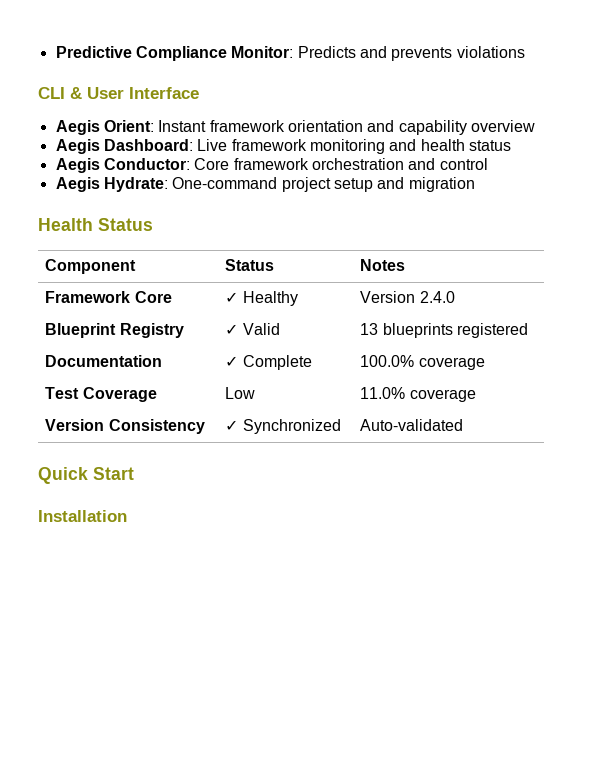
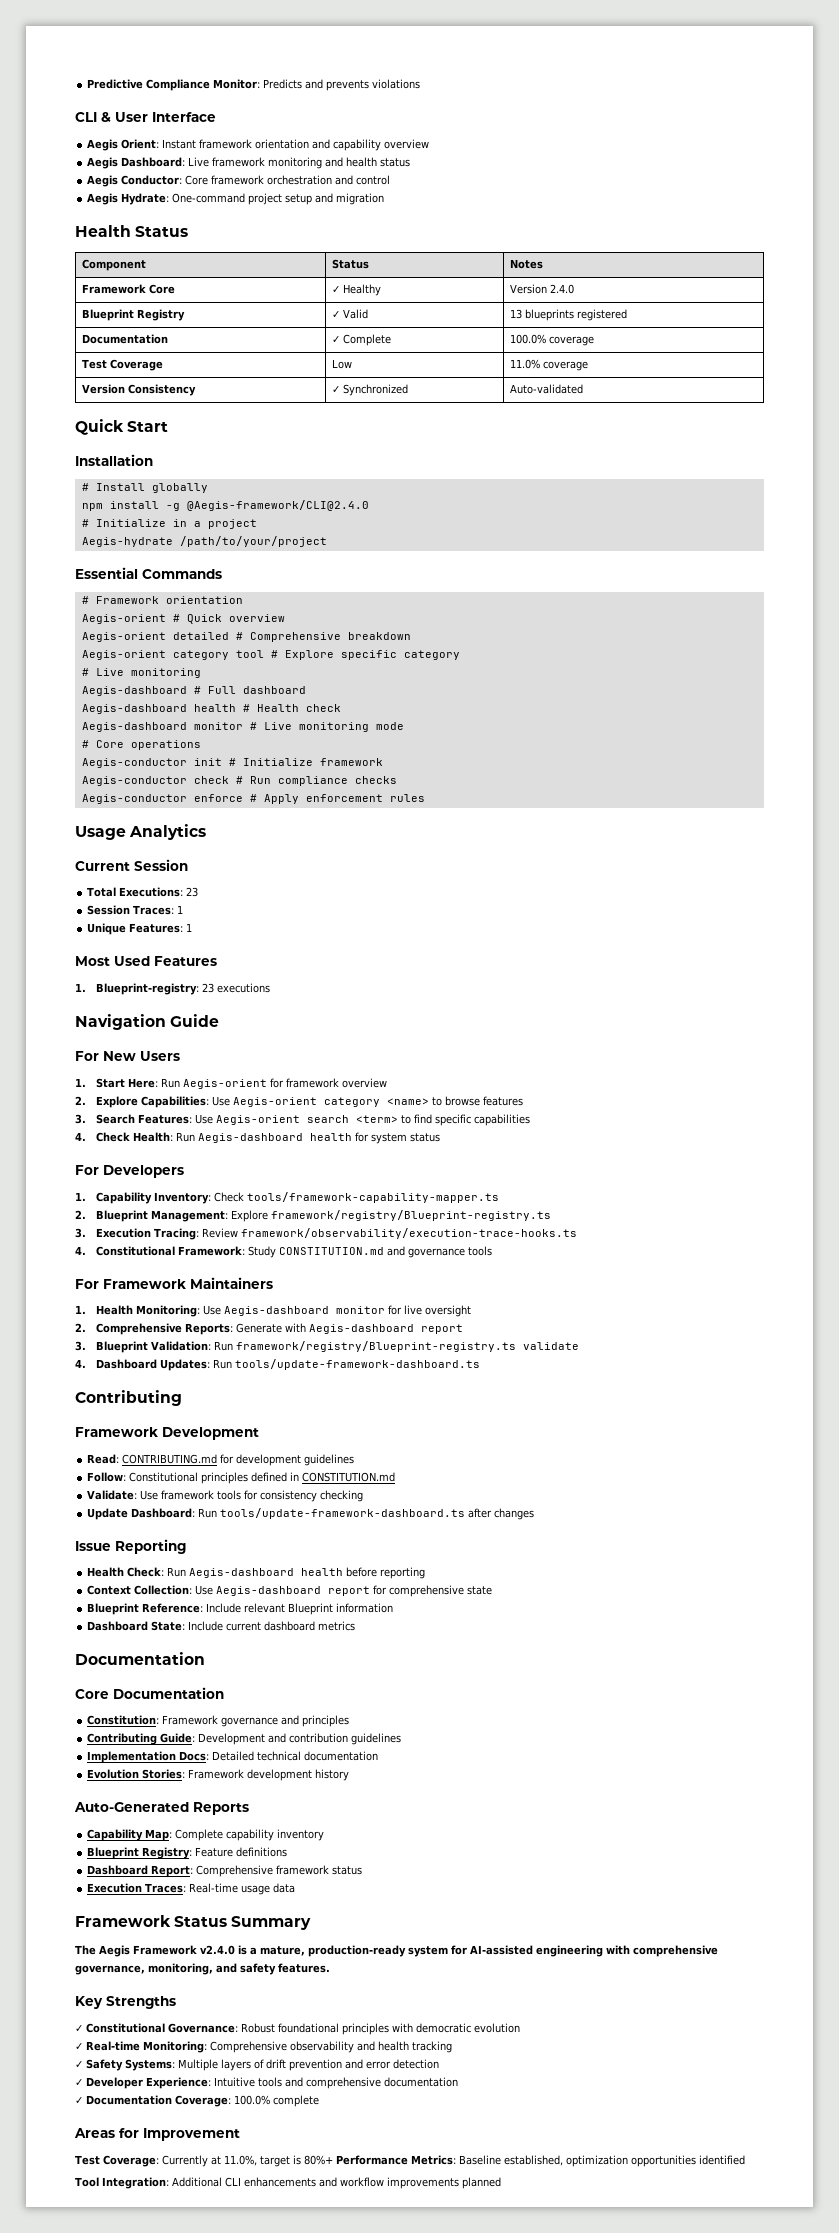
+ # Install globally
+ npm install -g @Aegis-framework/CLI@2.4.0
+ # Initialize in a project
+ Aegis-hydrate /path/to/your/project
+ Essential Commands
+ # Framework orientation
+ Aegis-orient # Quick overview
+ Aegis-orient detailed # Comprehensive breakdown
+ Aegis-orient category tool # Explore specific category
+ # Live monitoring
+ Aegis-dashboard # Full dashboard
+ Aegis-dashboard health # Health check
+ Aegis-dashboard monitor # Live monitoring mode
+ # Core operations
+ Aegis-conductor init # Initialize framework
+ Aegis-conductor check # Run compliance checks
+ Aegis-conductor enforce # Apply enforcement rules
+ Usage Analytics
+ Current Session
+ Total Executions: 23
+ Session Traces: 1
+ Unique Features: 1
+ Most Used Features
+ 1. Blueprint-registry: 23 executions
+ Navigation Guide
+ For New Users
+ 1. Start Here: Run Aegis-orient for framework overview
+ 2. Explore Capabilities: Use Aegis-orient category <name> to browse features
+ 3. Search Features: Use Aegis-orient search <term> to find specific capabilities
+ 4. Check Health: Run Aegis-dashboard health for system status
+ For Developers
+ 1. Capability Inventory: Check tools/framework-capability-mapper.ts
+ 2. Blueprint Management: Explore framework/registry/Blueprint-registry.ts
+ 3. Execution Tracing: Review framework/observability/execution-trace-hooks.ts
+ 4. Constitutional Framework: Study CONSTITUTION.md and governance tools
+ For Framework Maintainers
+ 1. Health Monitoring: Use Aegis-dashboard monitor for live oversight
+ 2. Comprehensive Reports: Generate with Aegis-dashboard report
+ 3. Blueprint Validation: Run framework/registry/Blueprint-registry.ts validate
+ 4. Dashboard Updates: Run tools/update-framework-dashboard.ts
+ Contributing
+ Framework Development
+ Read: CONTRIBUTING.md for development guidelines
+ Follow: Constitutional principles defined in CONSTITUTION.md
+ Validate: Use framework tools for consistency checking
+ Update Dashboard: Run tools/update-framework-dashboard.ts after changes
+ Issue Reporting
+ Health Check: Run Aegis-dashboard health before reporting
+ Context Collection: Use Aegis-dashboard report for comprehensive state
+ Blueprint Reference: Include relevant Blueprint information
+ Dashboard State: Include current dashboard metrics
+ Documentation
+ Core Documentation
+ Constitution: Framework governance and principles
+ Contributing Guide: Development and contribution guidelines
+ Implementation Docs: Detailed technical documentation
+ Evolution Stories: Framework development history
+ Auto-Generated Reports
+ Capability Map: Complete capability inventory
+ Blueprint Registry: Feature definitions
+ Dashboard Report: Comprehensive framework status
+ Execution Traces: Real-time usage data
+ Framework Status Summary
+ The Aegis Framework v2.4.0 is a mature, production-ready system for AI-assisted engineering with comprehensive governance, monitoring, and safety features.
+ Key Strengths
+ ✓ Constitutional Governance: Robust foundational principles with democratic evolution
+ ✓ Real-time Monitoring: Comprehensive observability and health tracking
+ ✓ Safety Systems: Multiple layers of drift prevention and error detection
+ ✓ Developer Experience: Intuitive tools and comprehensive documentation
+ ✓ Documentation Coverage: 100.0% complete
+ Areas for Improvement
+ Test Coverage: Currently at 11.0%, target is 80%+ Performance Metrics: Baseline established, optimization opportunities identified
+ Tool Integration: Additional CLI enhancements and workflow improvements planned

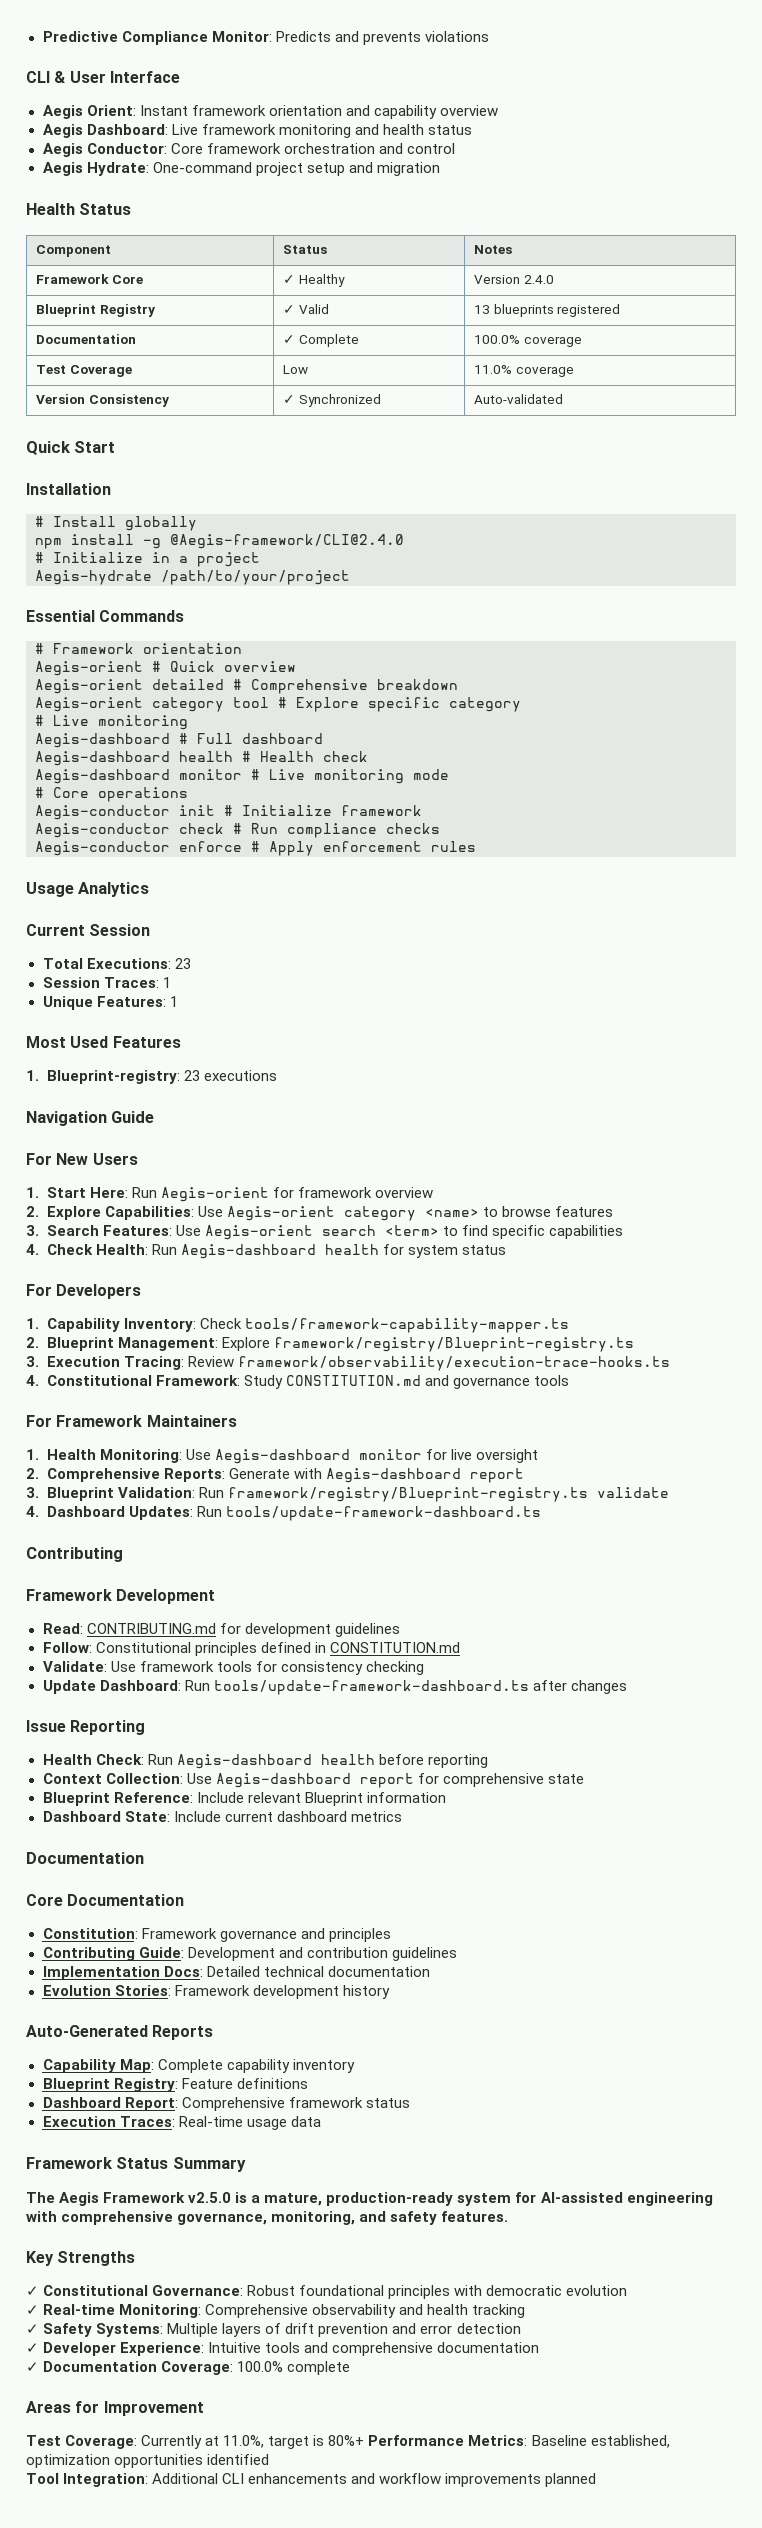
- The Aegis Framework v2.4.0 is a mature, production-ready system for AI-assisted engineering with comprehensive governance, monitoring, and safety features.
+ The Aegis Framework v2.5.0 is a mature, production-ready system for AI-assisted engineering with comprehensive governance, monitoring, and safety features.

